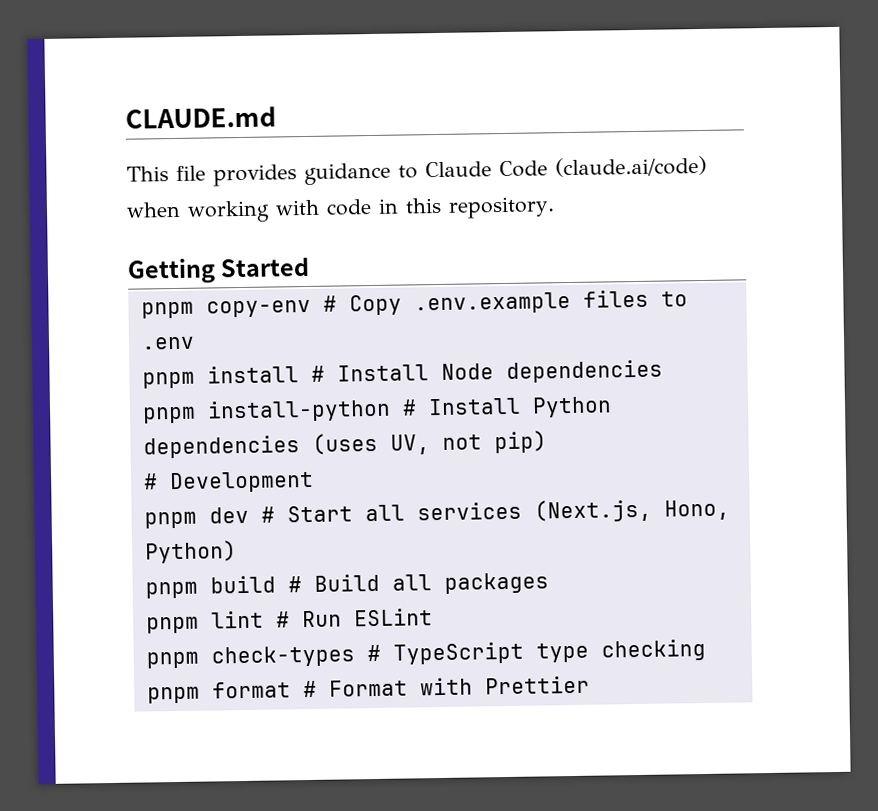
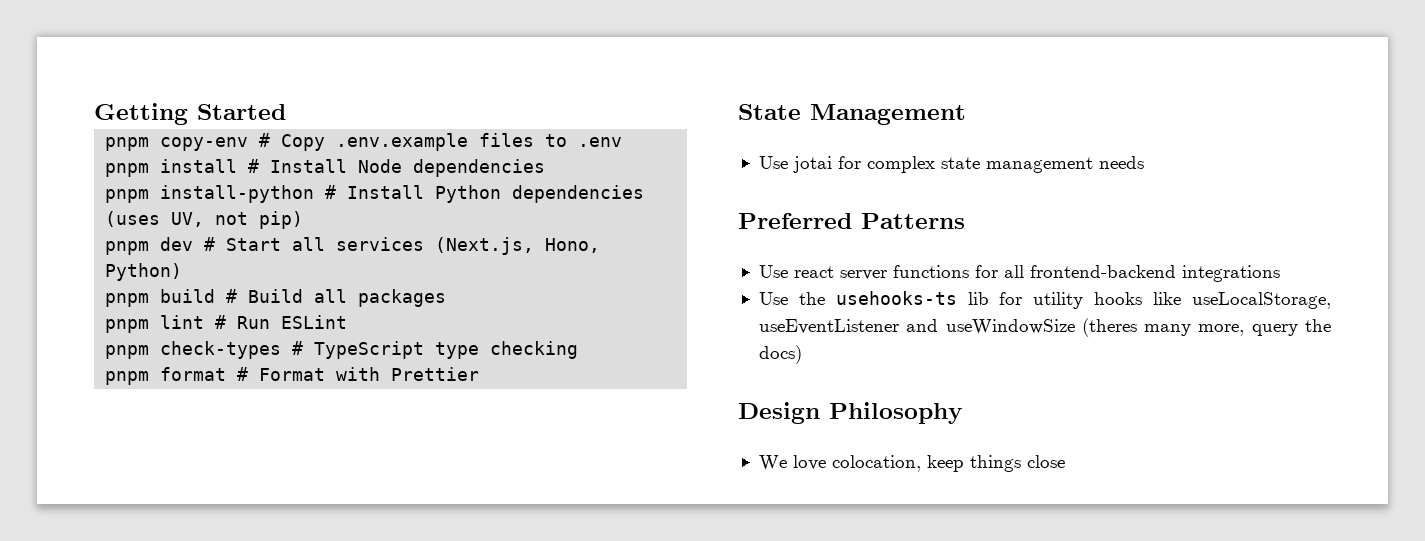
- CLAUDE.md
- This file provides guidance to Claude Code (claude.ai/code) when working with code in this repository.
- # Development
+ State Management
+ Use jotai for complex state management needs
+ Preferred Patterns
+ Use react server functions for all frontend-backend integrations
+ Use the usehooks-ts lib for utility hooks like useLocalStorage, useEventListener and useWindowSize (theres many more, query the docs)
+ Design Philosophy
+ We love colocation, keep things close

